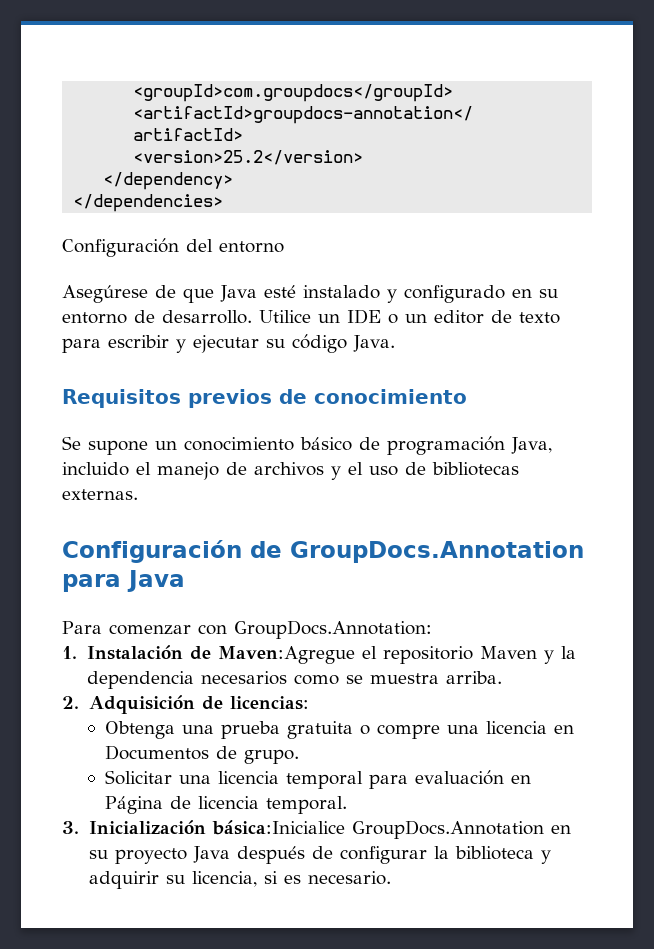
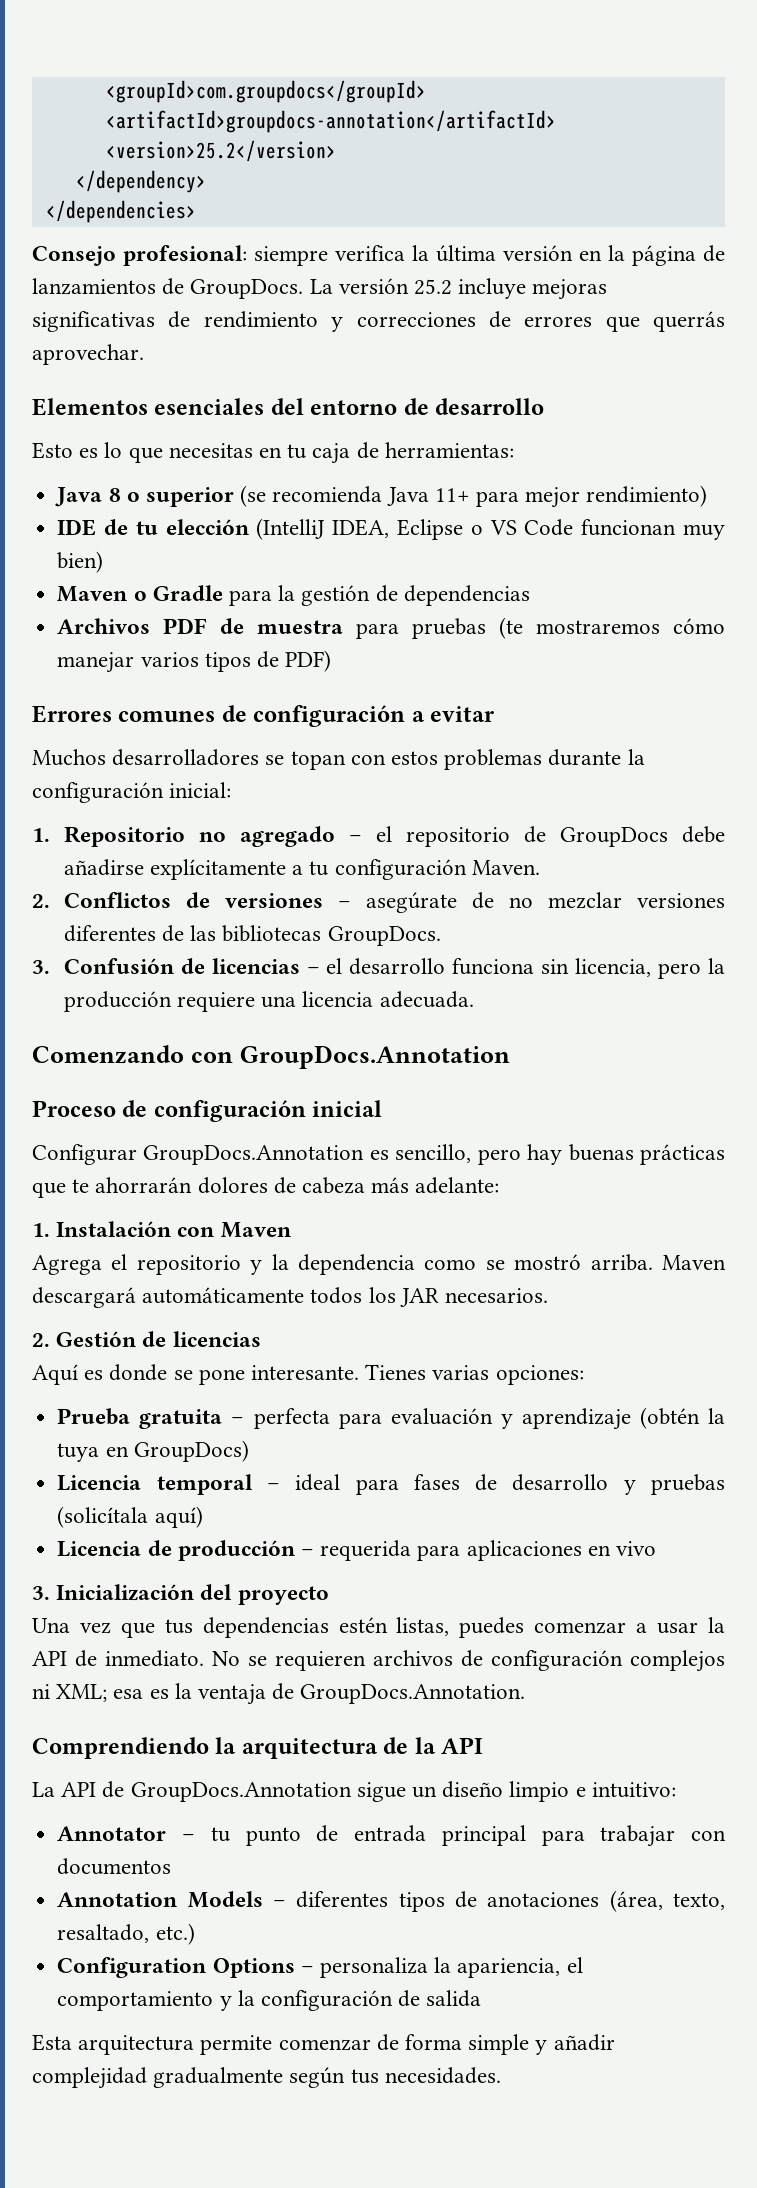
- Configuración del entorno
- Asegúrese de que Java esté instalado y configurado en su entorno de desarrollo. Utilice un IDE o un editor de texto para escribir y ejecutar su código Java.
- Requisitos previos de conocimiento
- Se supone un conocimiento básico de programación Java, incluido el manejo de archivos y el uso de bibliotecas externas.
- Configuración de GroupDocs.Annotation para Java
- Para comenzar con GroupDocs.Annotation:
- 1. Instalación de Maven:Agregue el repositorio Maven y la dependencia necesarios como se muestra arriba.
- 2. Adquisición de licencias:
- Obtenga una prueba gratuita o compre una licencia en Documentos de grupo.
- Solicitar una licencia temporal para evaluación en Página de licencia temporal.
- 3. Inicialización básica:Inicialice GroupDocs.Annotation en su proyecto Java después de configurar la biblioteca y adquirir su licencia, si es necesario.
+ Consejo profesional: siempre verifica la última versión en la página de lanzamientos de GroupDocs. La versión 25.2 incluye mejoras significativas de rendimiento y correcciones de errores que querrás aprovechar.
+ Elementos esenciales del entorno de desarrollo
+ Esto es lo que necesitas en tu caja de herramientas:
+ Java 8 o superior (se recomienda Java 11+ para mejor rendimiento)
+ IDE de tu elección (IntelliJ IDEA, Eclipse o VS Code funcionan muy bien)
+ Maven o Gradle para la gestión de dependencias
+ Archivos PDF de muestra para pruebas (te mostraremos cómo manejar varios tipos de PDF)
+ Errores comunes de configuración a evitar
+ Muchos desarrolladores se topan con estos problemas durante la configuración inicial:
+ 1. Repositorio no agregado – el repositorio de GroupDocs debe añadirse explícitamente a tu configuración Maven.
+ 2. Conflictos de versiones – asegúrate de no mezclar versiones diferentes de las bibliotecas GroupDocs.
+ 3. Confusión de licencias – el desarrollo funciona sin licencia, pero la producción requiere una licencia adecuada.
+ Comenzando con GroupDocs.Annotation
+ Proceso de configuración inicial
+ Configurar GroupDocs.Annotation es sencillo, pero hay buenas prácticas que te ahorrarán dolores de cabeza más adelante:
+ 1. Instalación con Maven
+ Agrega el repositorio y la dependencia como se mostró arriba. Maven descargará automáticamente todos los JAR necesarios.
+ 2. Gestión de licencias
+ Aquí es donde se pone interesante. Tienes varias opciones:
+ Prueba gratuita – perfecta para evaluación y aprendizaje (obtén la tuya en GroupDocs)
+ Licencia temporal – ideal para fases de desarrollo y pruebas (solicítala aquí)
+ Licencia de producción – requerida para aplicaciones en vivo
+ 3. Inicialización del proyecto
+ Una vez que tus dependencias estén listas, puedes comenzar a usar la API de inmediato. No se requieren archivos de configuración complejos ni XML; esa es la ventaja de GroupDocs.Annotation.
+ Comprendiendo la arquitectura de la API
+ La API de GroupDocs.Annotation sigue un diseño limpio e intuitivo:
+ Annotator – tu punto de entrada principal para trabajar con documentos
+ Annotation Models – diferentes tipos de anotaciones (área, texto, resaltado, etc.)
+ Configuration Options – personaliza la apariencia, el comportamiento y la configuración de salida
+ Esta arquitectura permite comenzar de forma simple y añadir complejidad gradualmente según tus necesidades.

